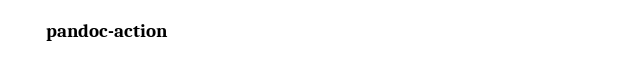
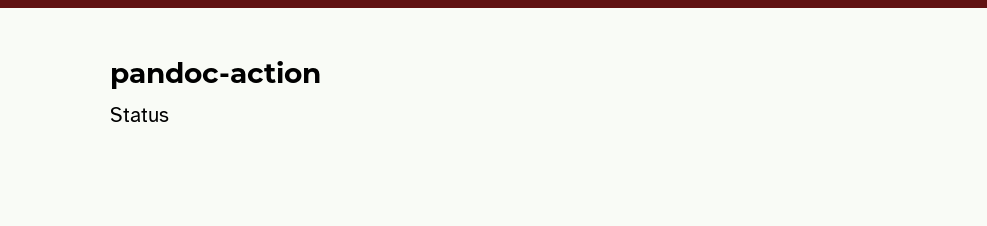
+ Status

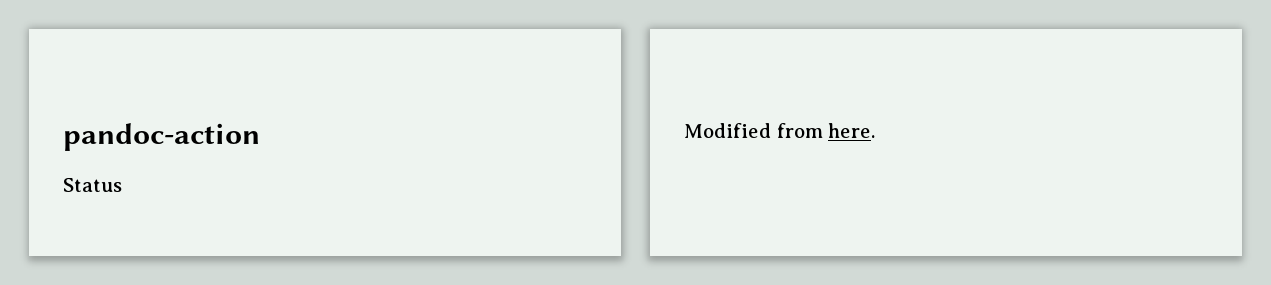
+ Modified from here.

